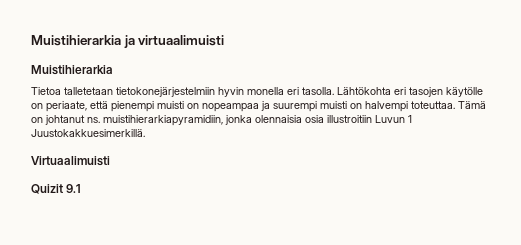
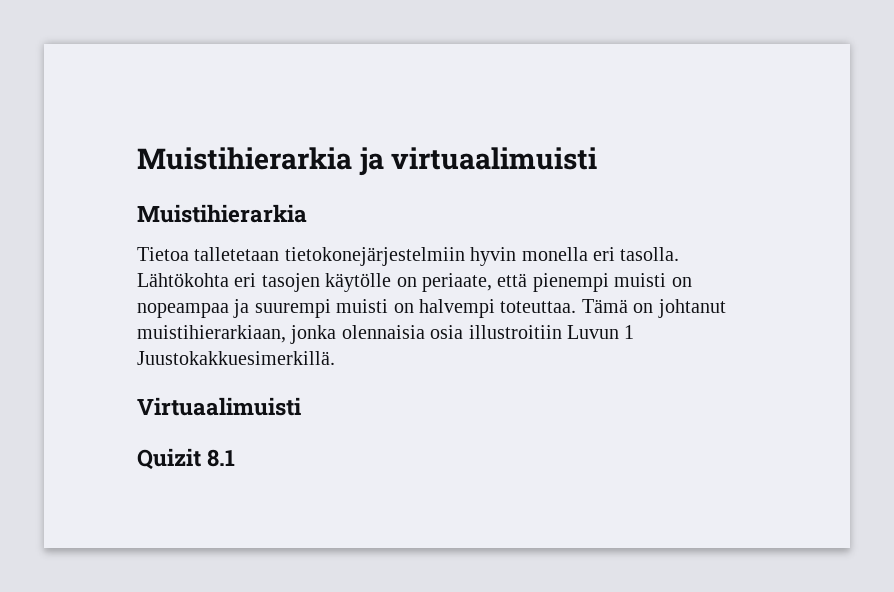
- Tämä on johtanut ns. muistihierarkiapyramidiin, jonka olennaisia osia illustroitiin Luvun 1 Juustokakkuesimerkillä.
+ Tämä on johtanut muistihierarkiaan, jonka olennaisia osia illustroitiin Luvun 1 Juustokakkuesimerkillä.
- Quizit 9.1
+ Quizit 8.1

